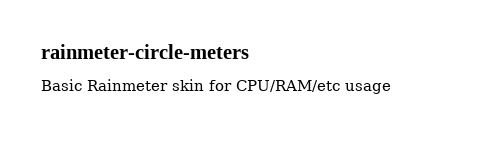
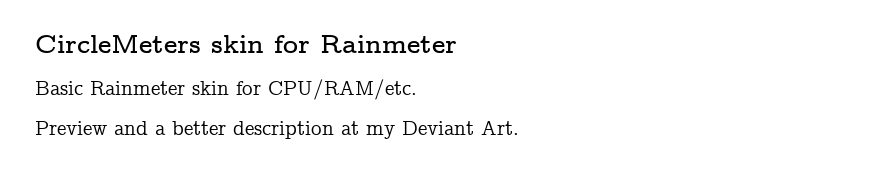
- rainmeter-circle-meters
+ CircleMeters skin for Rainmeter
- Basic Rainmeter skin for CPU/RAM/etc usage
+ Basic Rainmeter skin for CPU/RAM/etc.
+ Preview and a better description at my Deviant Art.

